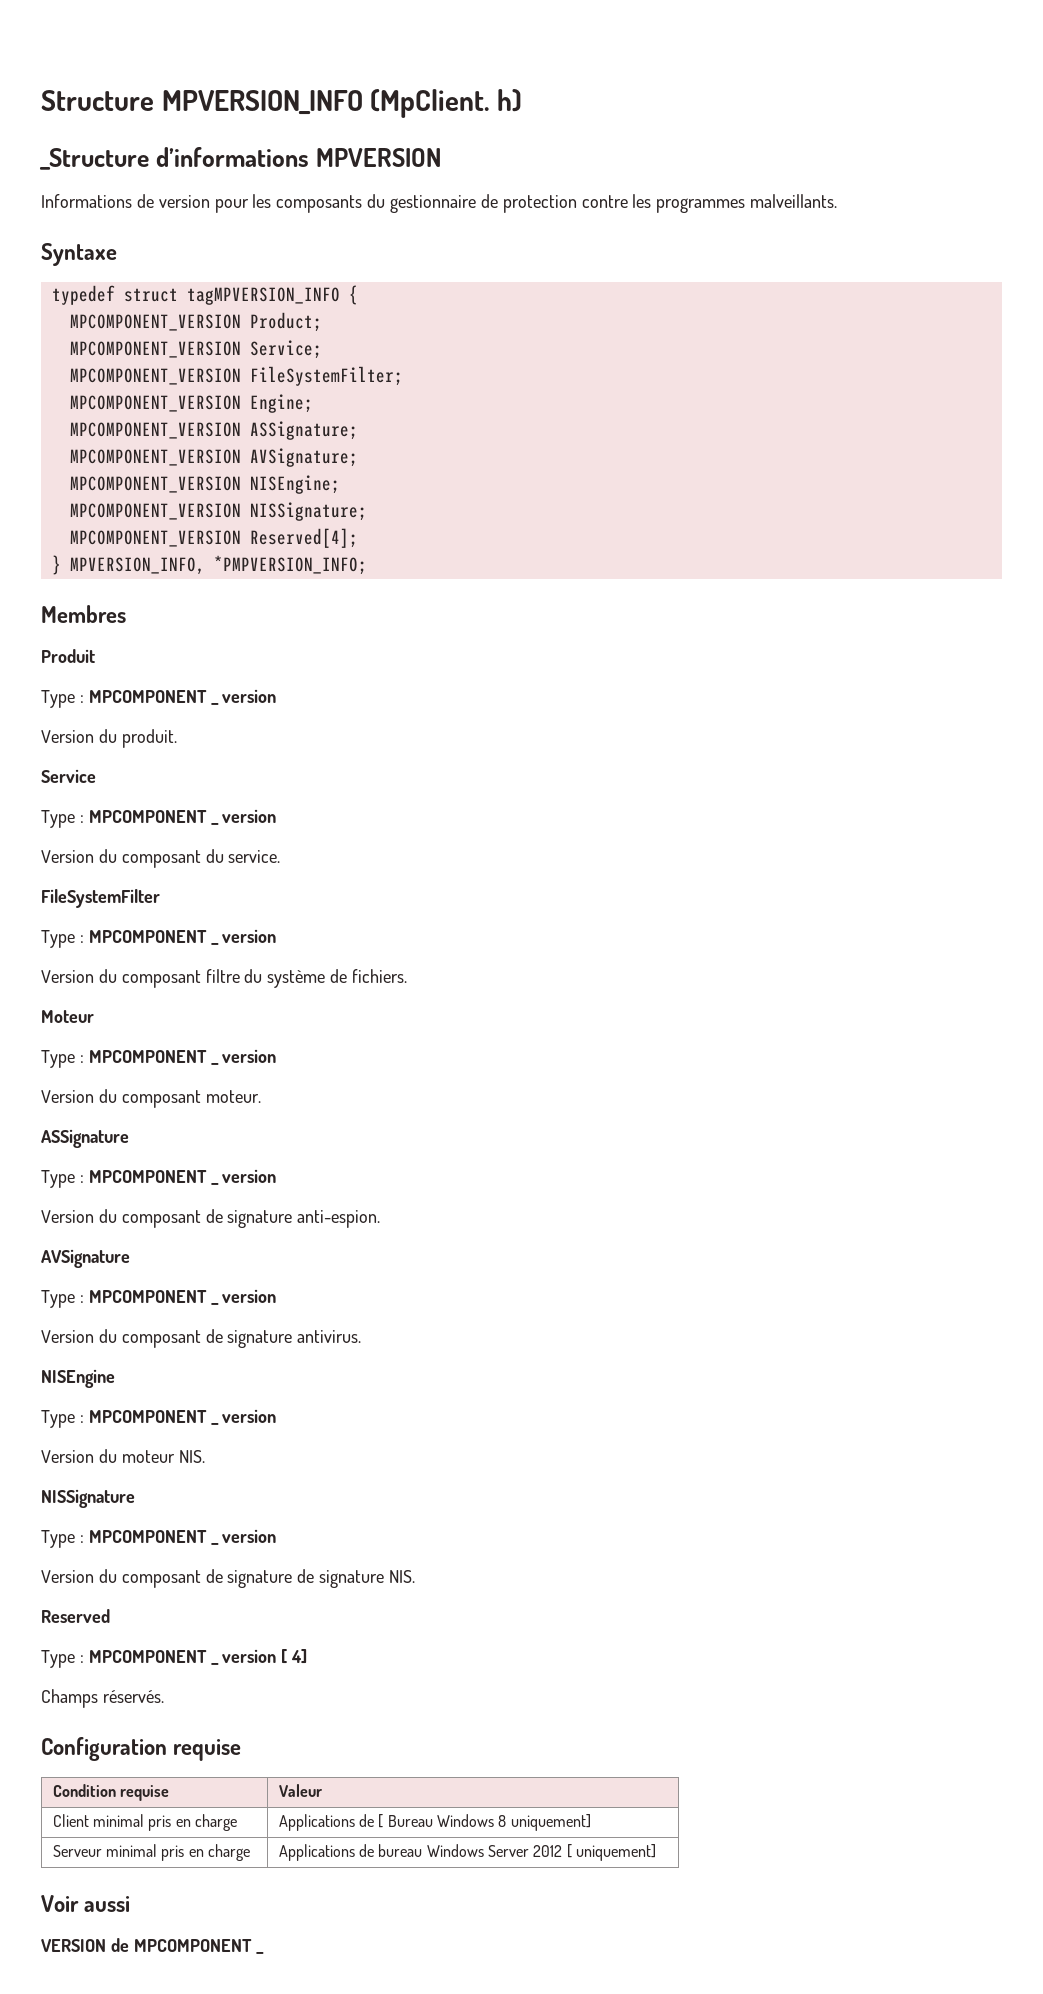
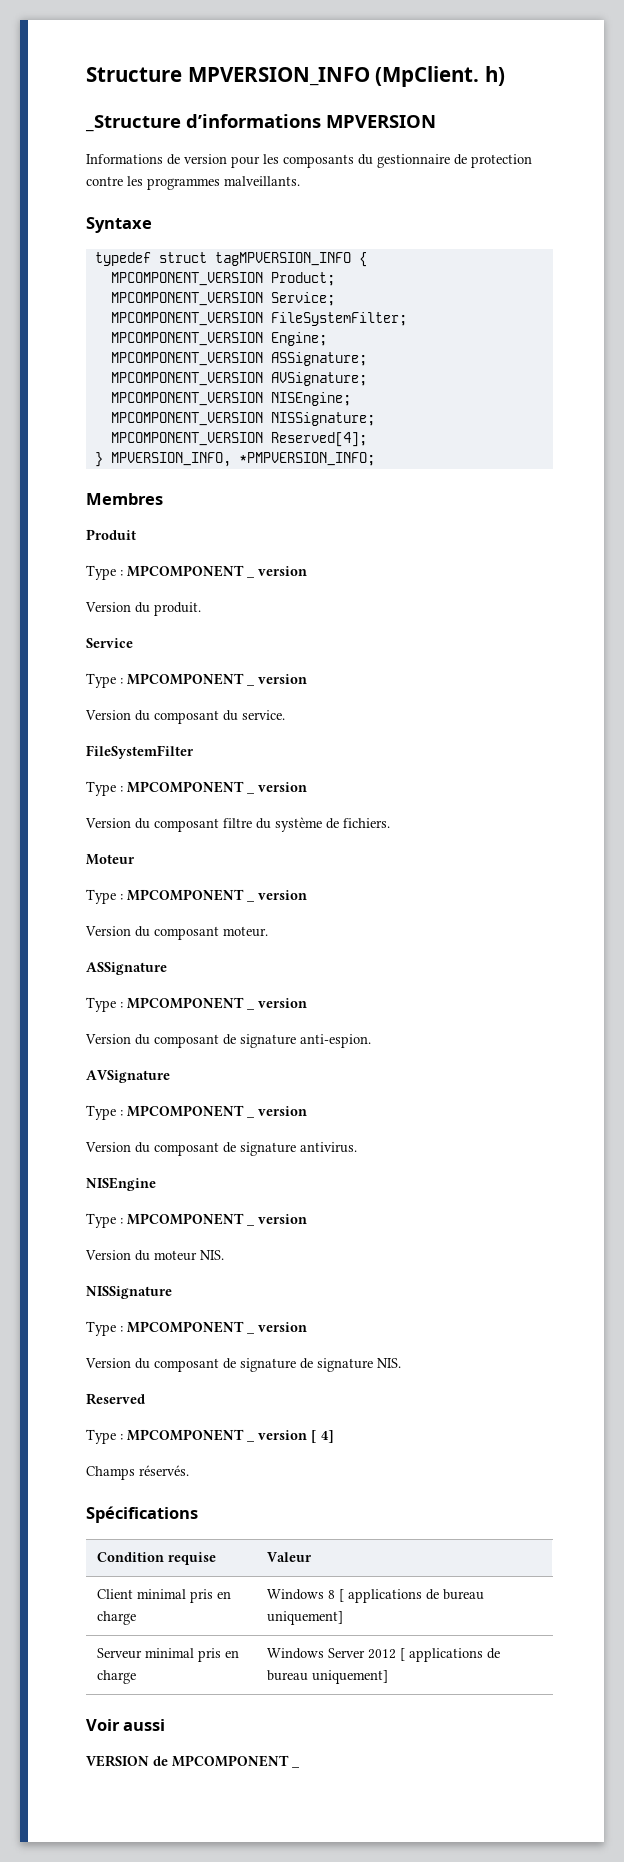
- Configuration requise
+ Spécifications
- Client minimal pris en charge | Applications de [ Bureau Windows 8 uniquement]
+ Client minimal pris en charge | Windows 8 [ applications de bureau uniquement]
- Serveur minimal pris en charge | Applications de bureau Windows Server 2012 [ uniquement]
+ Serveur minimal pris en charge | Windows Server 2012 [ applications de bureau uniquement]

